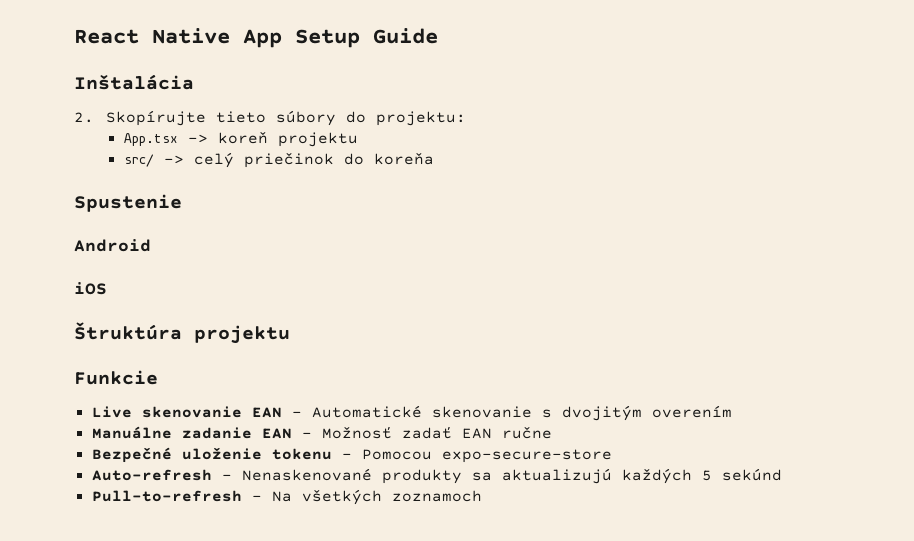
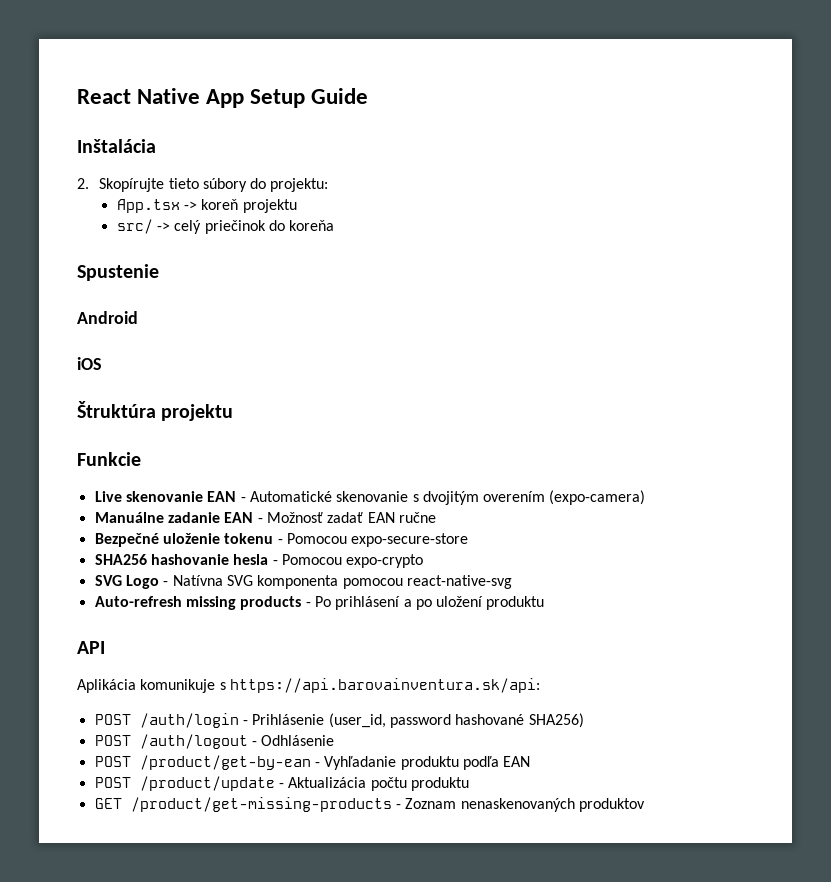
- Live skenovanie EAN - Automatické skenovanie s dvojitým overením
+ Live skenovanie EAN - Automatické skenovanie s dvojitým overením (expo-camera)
- Auto-refresh - Nenaskenované produkty sa aktualizujú každých 5 sekúnd
- Pull-to-refresh - Na všetkých zoznamoch
+ SHA256 hashovanie hesla - Pomocou expo-crypto
+ SVG Logo - Natívna SVG komponenta pomocou react-native-svg
+ Auto-refresh missing products - Po prihlásení a po uložení produktu
+ API
+ Aplikácia komunikuje s https://api.barovainventura.sk/api:
+ POST /auth/login - Prihlásenie (user_id, password hashované SHA256)
+ POST /auth/logout - Odhlásenie
+ POST /product/get-by-ean - Vyhľadanie produktu podľa EAN
+ POST /product/update - Aktualizácia počtu produktu
+ GET /product/get-missing-products - Zoznam nenaskenovaných produktov

